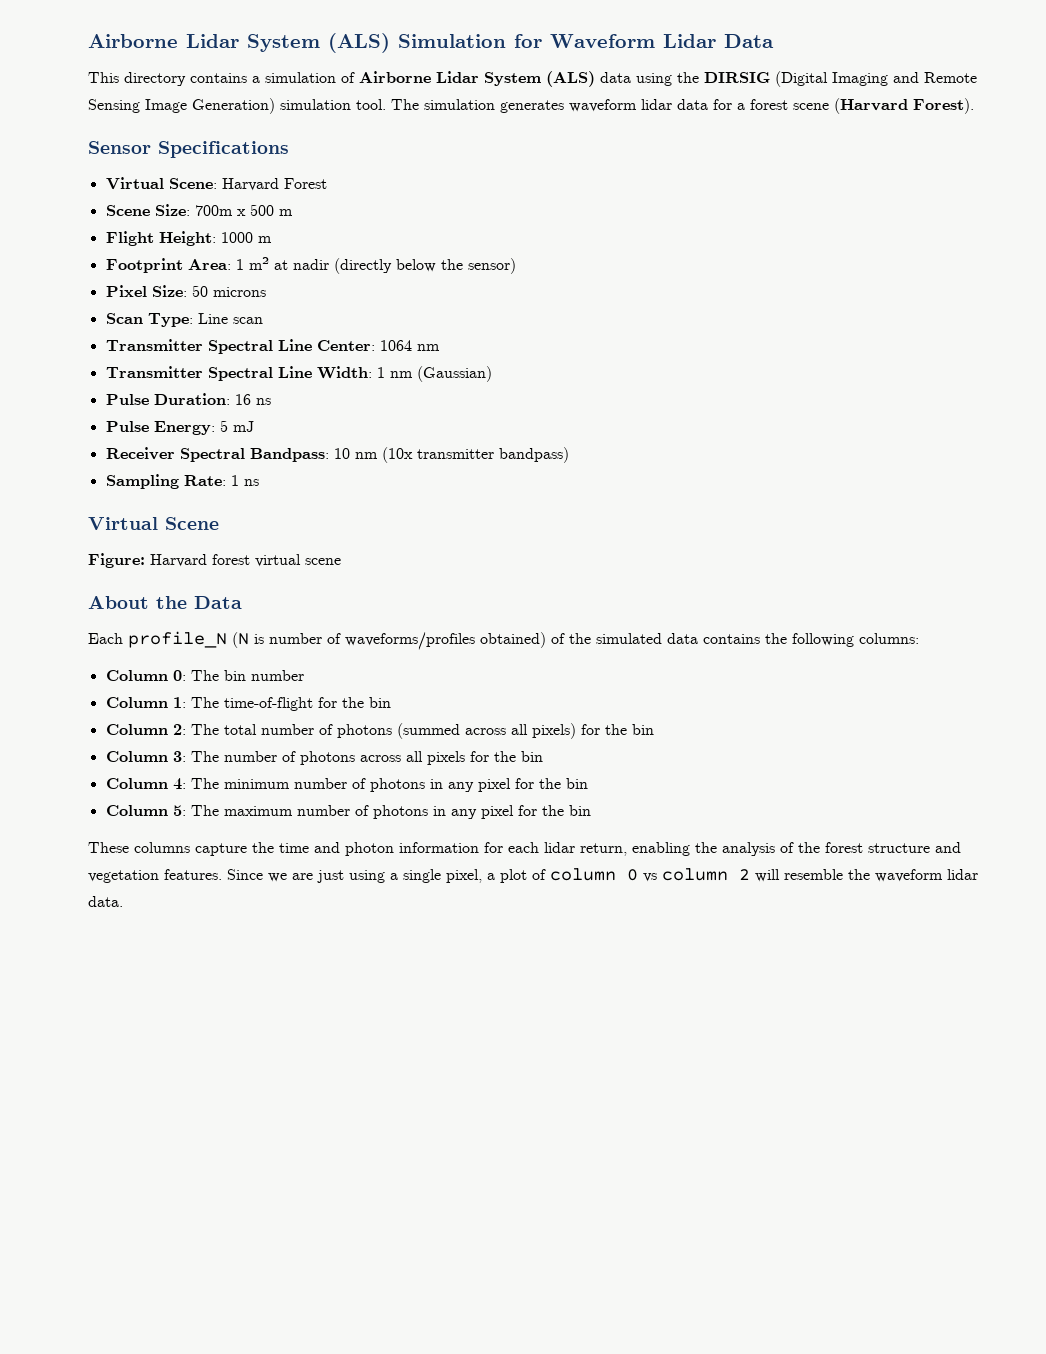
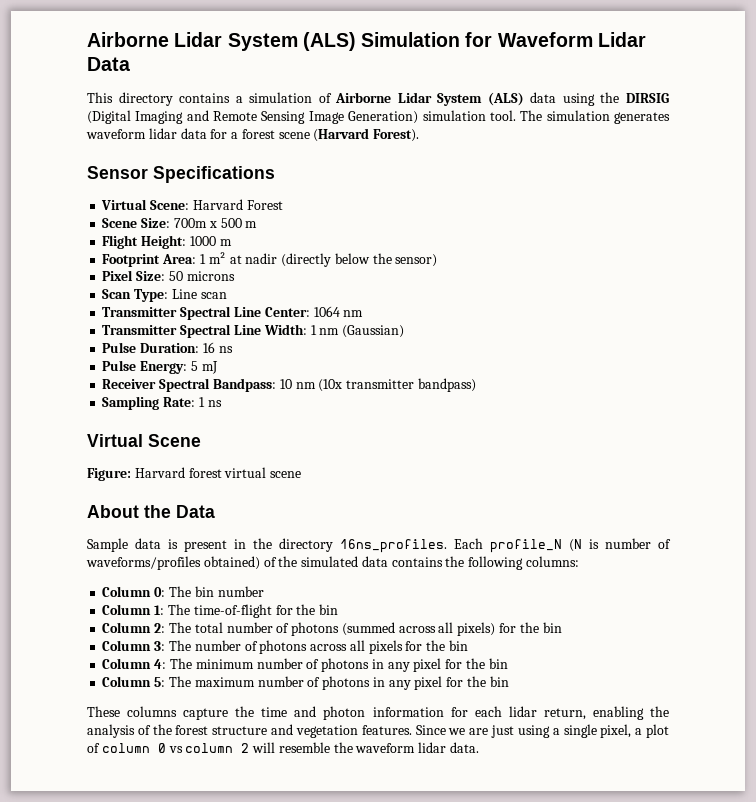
+ Sample data is present in the directory 16ns_profiles.

